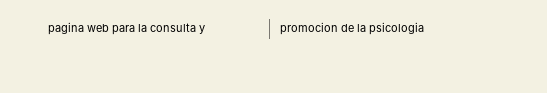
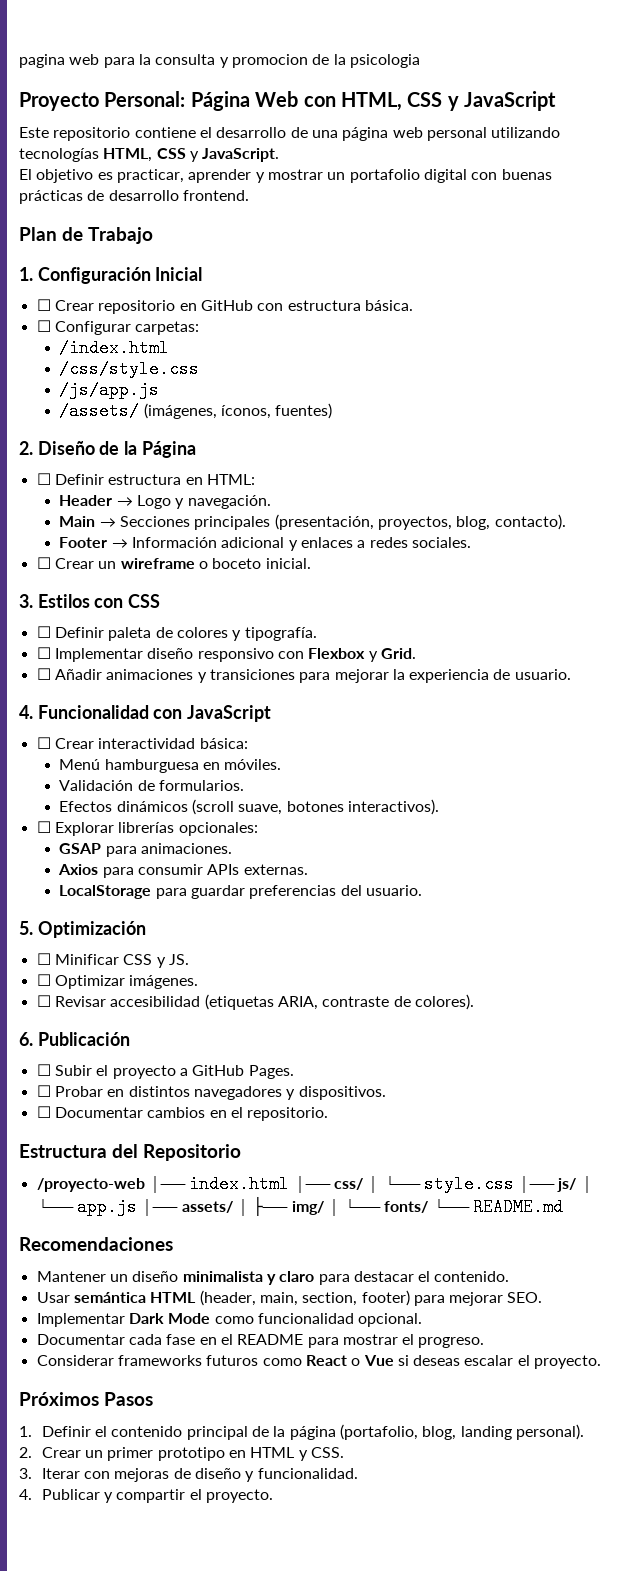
+ Proyecto Personal: Página Web con HTML, CSS y JavaScript
+ Este repositorio contiene el desarrollo de una página web personal utilizando tecnologías HTML, CSS y JavaScript.
+ El objetivo es practicar, aprender y mostrar un portafolio digital con buenas prácticas de desarrollo frontend.
+ Plan de Trabajo
+ 1. Configuración Inicial
+ ☐ Crear repositorio en GitHub con estructura básica.
+ ☐ Configurar carpetas:
+ /index.html
+ /css/style.css
+ /js/app.js
+ /assets/ (imágenes, íconos, fuentes)
+ 2. Diseño de la Página
+ ☐ Definir estructura en HTML:
+ Header → Logo y navegación.
+ Main → Secciones principales (presentación, proyectos, blog, contacto).
+ Footer → Información adicional y enlaces a redes sociales.
+ ☐ Crear un wireframe o boceto inicial.
+ 3. Estilos con CSS
+ ☐ Definir paleta de colores y tipografía.
+ ☐ Implementar diseño responsivo con Flexbox y Grid.
+ ☐ Añadir animaciones y transiciones para mejorar la experiencia de usuario.
+ 4. Funcionalidad con JavaScript
+ ☐ Crear interactividad básica:
+ Menú hamburguesa en móviles.
+ Validación de formularios.
+ Efectos dinámicos (scroll suave, botones interactivos).
+ ☐ Explorar librerías opcionales:
+ GSAP para animaciones.
+ Axios para consumir APIs externas.
+ LocalStorage para guardar preferencias del usuario.
+ 5. Optimización
+ ☐ Minificar CSS y JS.
+ ☐ Optimizar imágenes.
+ ☐ Revisar accesibilidad (etiquetas ARIA, contraste de colores).
+ 6. Publicación
+ ☐ Subir el proyecto a GitHub Pages.
+ ☐ Probar en distintos navegadores y dispositivos.
+ ☐ Documentar cambios en el repositorio.
+ Estructura del Repositorio
+ /proyecto-web │── index.html │── css/ │ └── style.css │── js/ │ └── app.js │── assets/ │ ├── img/ │ └── fonts/ └── README.md
+ Recomendaciones
+ Mantener un diseño minimalista y claro para destacar el contenido.
+ Usar semántica HTML (header, main, section, footer) para mejorar SEO.
+ Implementar Dark Mode como funcionalidad opcional.
+ Documentar cada fase en el README para mostrar el progreso.
+ Considerar frameworks futuros como React o Vue si deseas escalar el proyecto.
+ Próximos Pasos
+ 1. Definir el contenido principal de la página (portafolio, blog, landing personal).
+ 2. Crear un primer prototipo en HTML y CSS.
+ 3. Iterar con mejoras de diseño y funcionalidad.
+ 4. Publicar y compartir el proyecto.

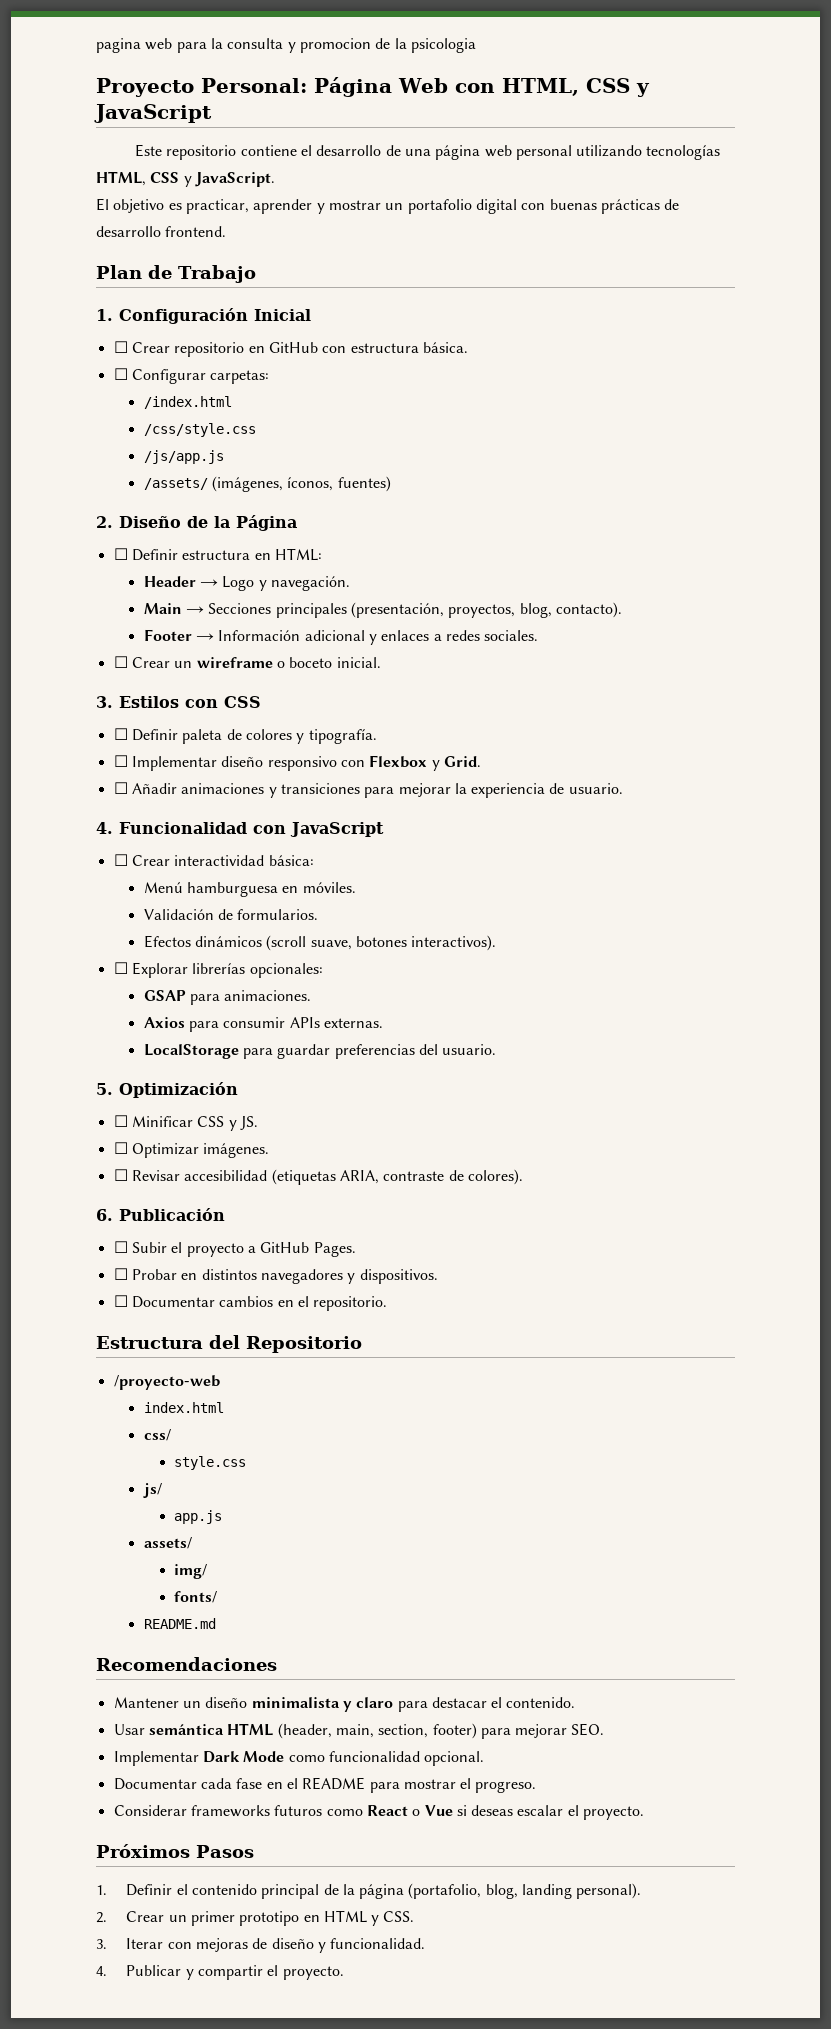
- /proyecto-web │── index.html │── css/ │ └── style.css │── js/ │ └── app.js │── assets/ │ ├── img/ │ └── fonts/ └── README.md
+ /proyecto-web
+ index.html
+ css/
+ style.css
+ js/
+ app.js
+ assets/
+ img/
+ fonts/
+ README.md

